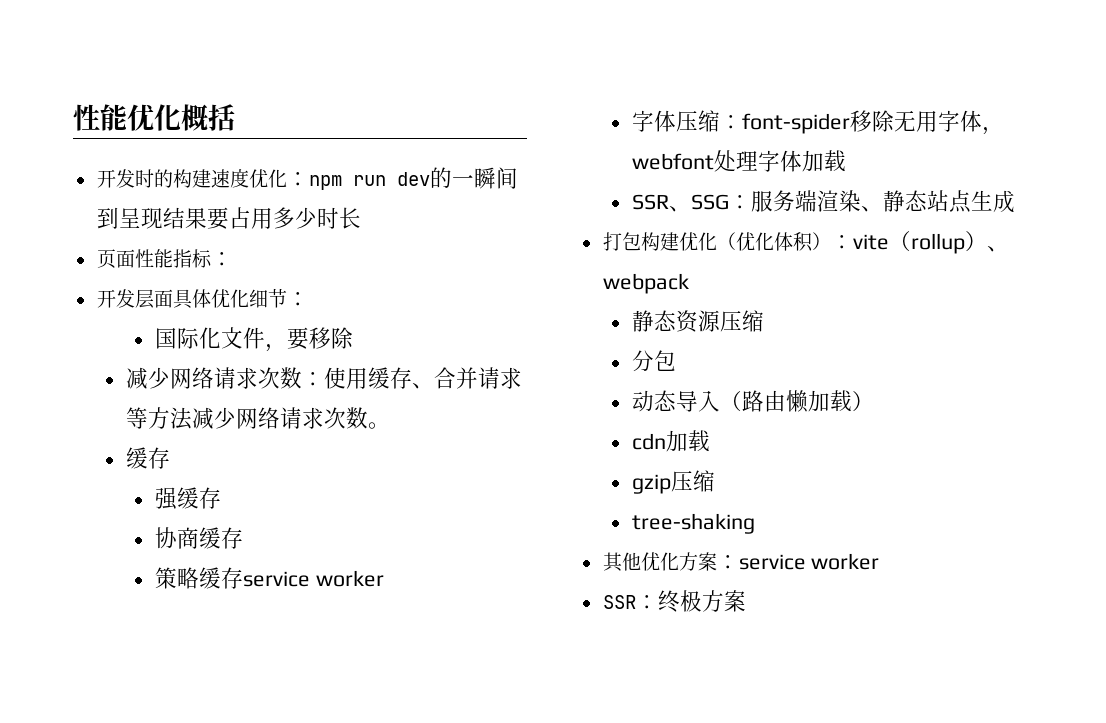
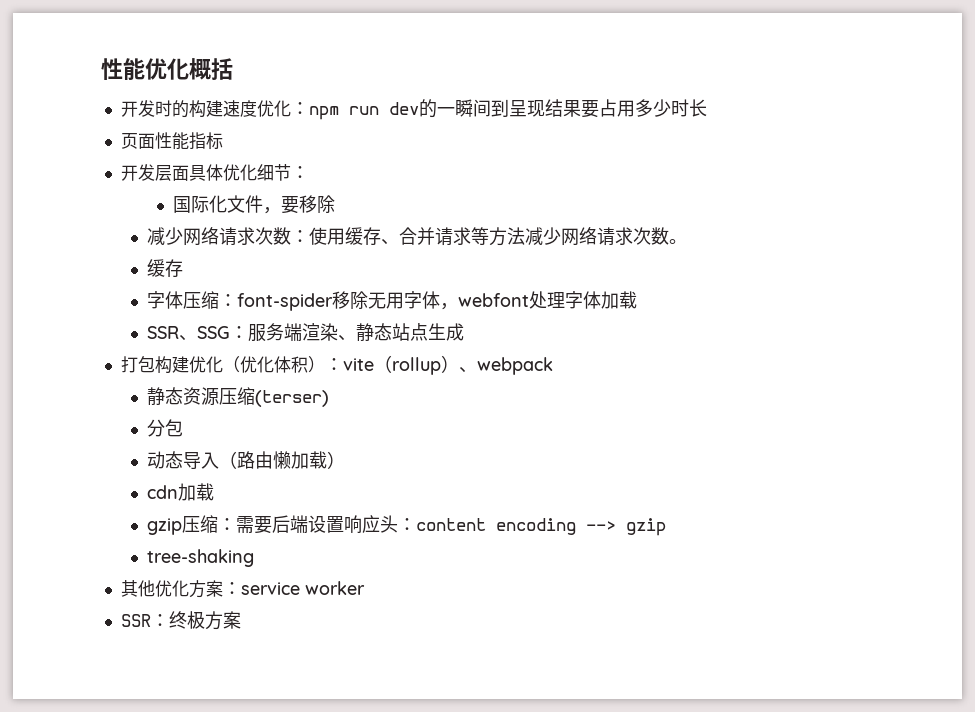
- 页面性能指标：
+ 页面性能指标
- 强缓存
- 协商缓存
- 策略缓存service worker
- 静态资源压缩
+ 静态资源压缩(terser)
- gzip压缩
+ gzip压缩：需要后端设置响应头：content encoding --> gzip

